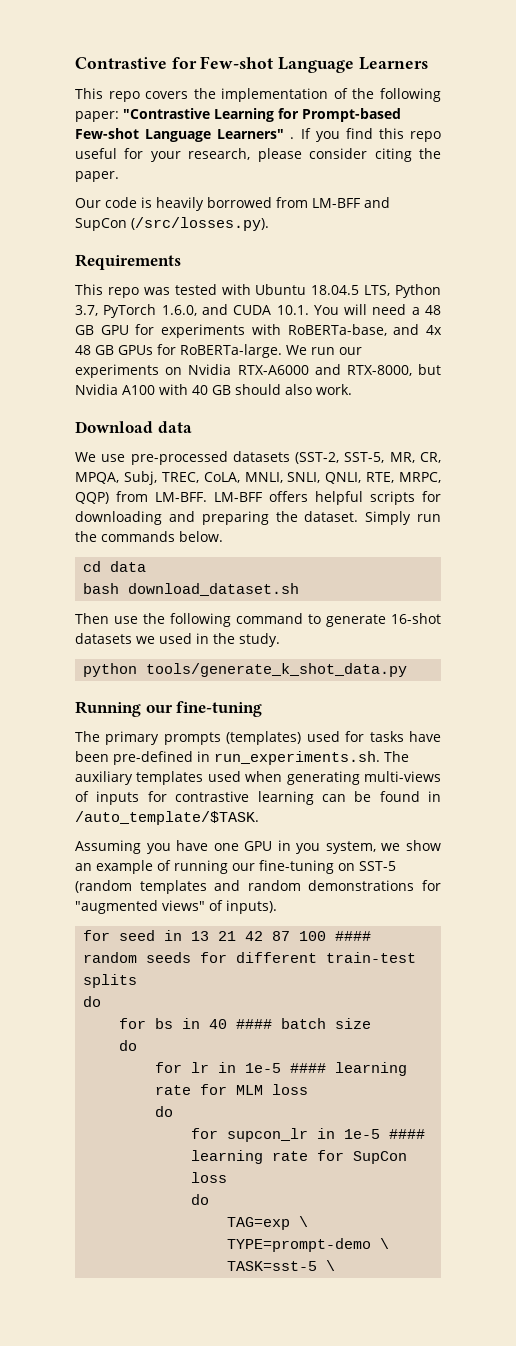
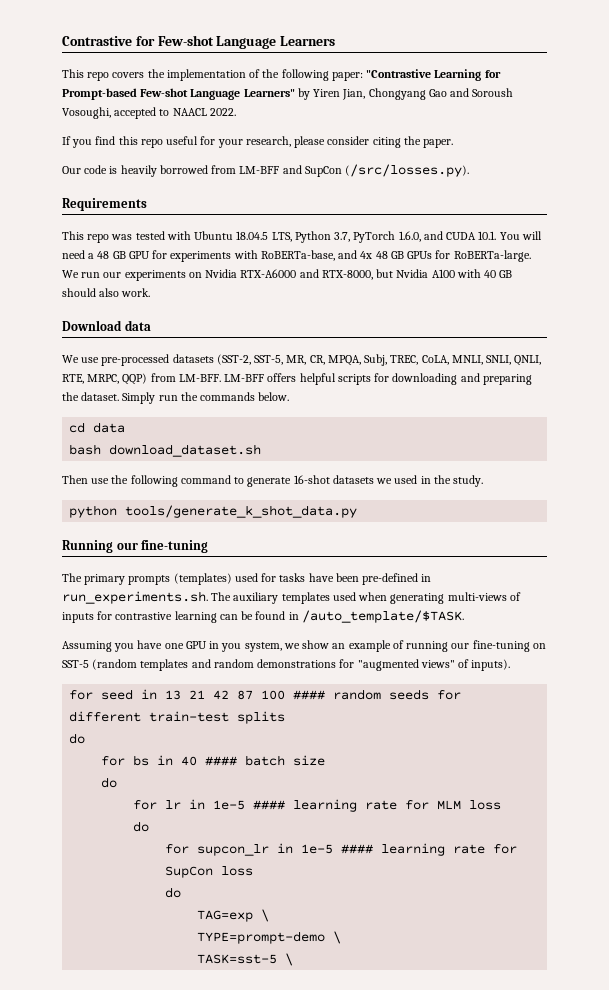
- This repo covers the implementation of the following paper: "Contrastive Learning for Prompt-based Few-shot Language Learners" . If you find this repo useful for your research, please consider citing the paper.
+ This repo covers the implementation of the following paper: "Contrastive Learning for Prompt-based Few-shot Language Learners" by Yiren Jian, Chongyang Gao and Soroush Vosoughi, accepted to NAACL 2022.
+ If you find this repo useful for your research, please consider citing the paper.

